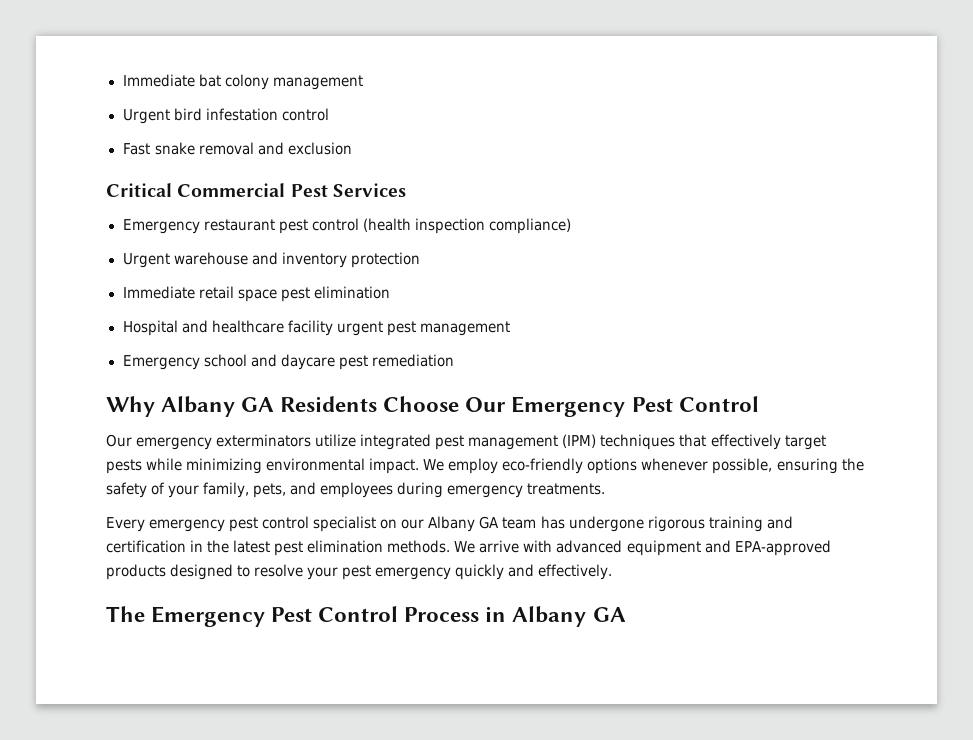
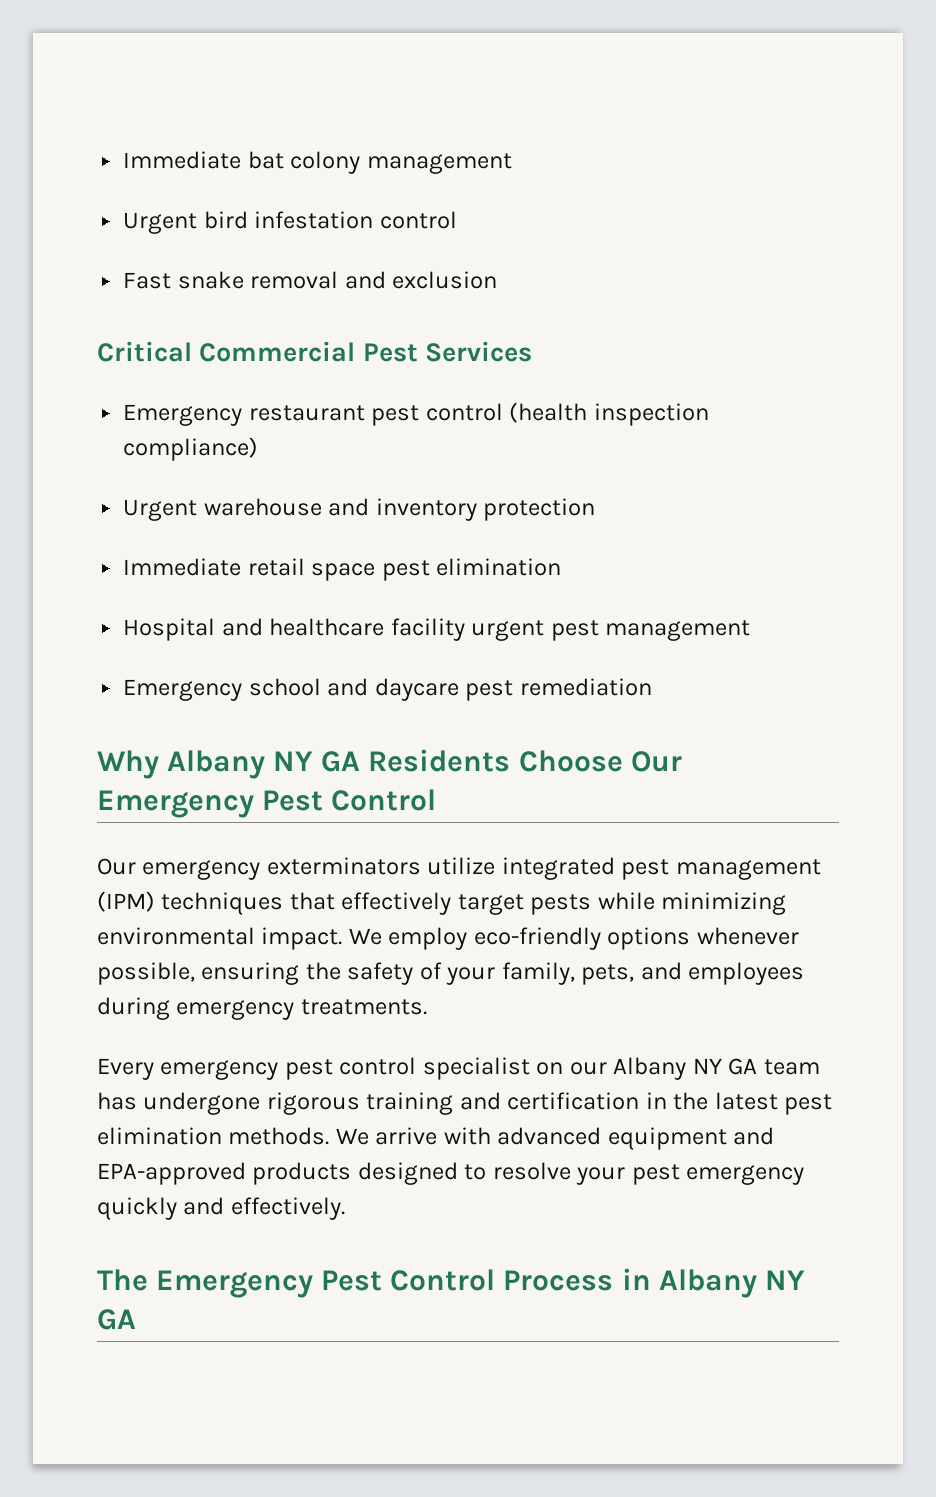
- Why Albany GA Residents Choose Our Emergency Pest Control
+ Why Albany NY GA Residents Choose Our Emergency Pest Control
- Every emergency pest control specialist on our Albany GA team has undergone rigorous training and certification in the latest pest elimination methods.
+ Every emergency pest control specialist on our Albany NY GA team has undergone rigorous training and certification in the latest pest elimination methods.
- The Emergency Pest Control Process in Albany GA
+ The Emergency Pest Control Process in Albany NY GA

